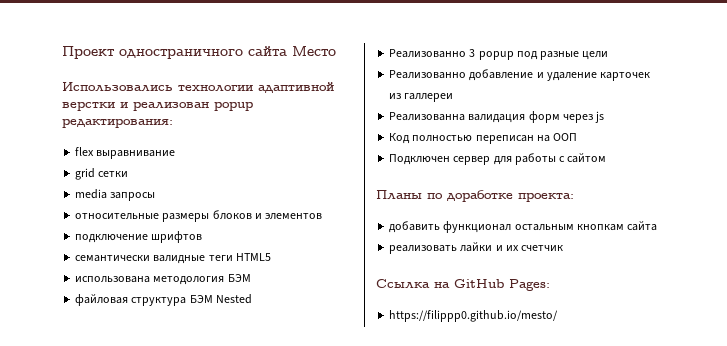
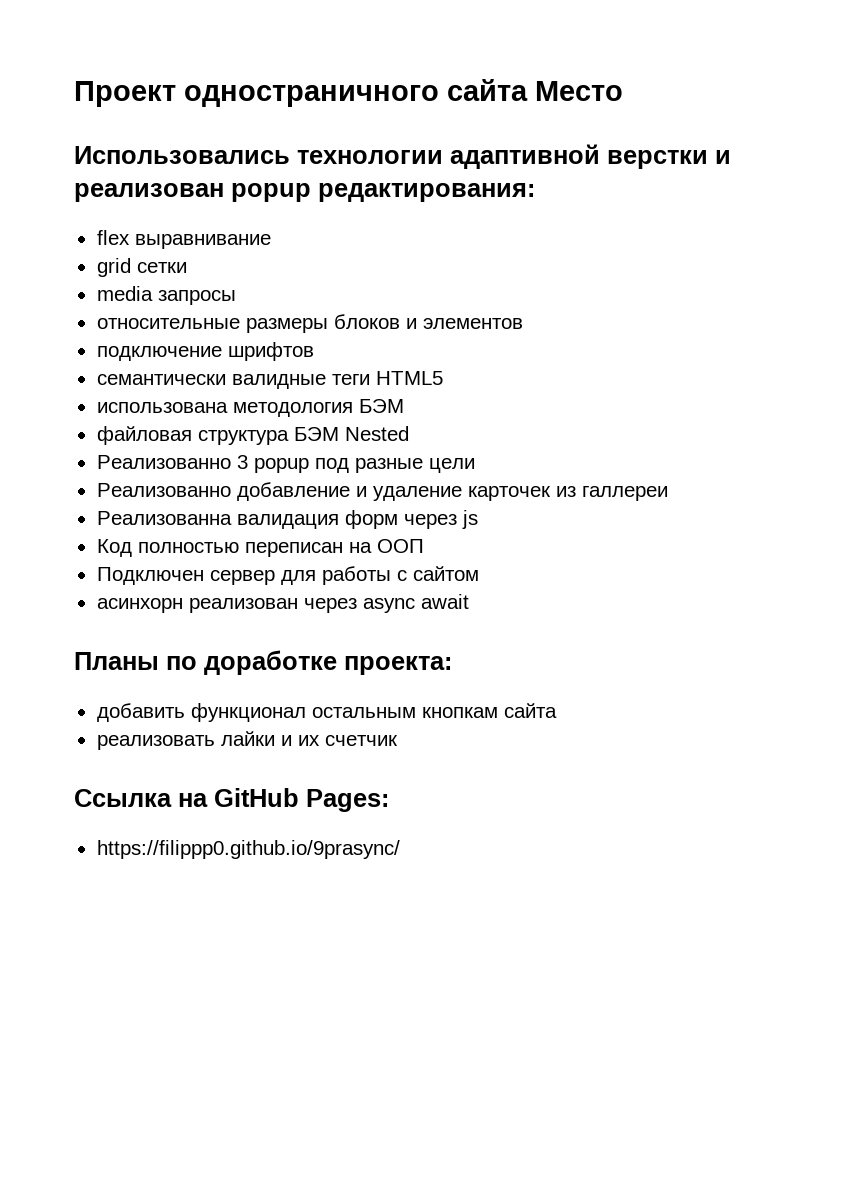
+ асинхорн реализован через async await
- https://filippp0.github.io/mesto/
+ https://filippp0.github.io/9prasync/

